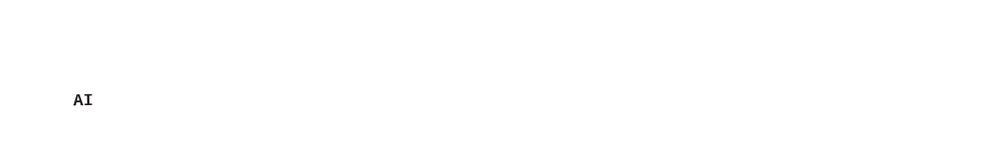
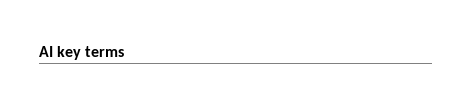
- AI
+ AI key terms

